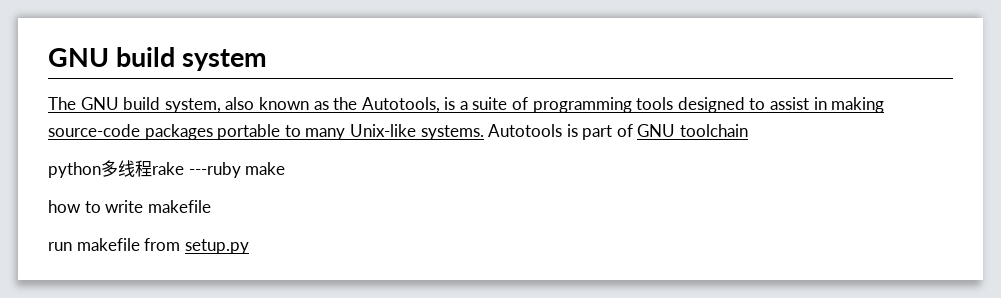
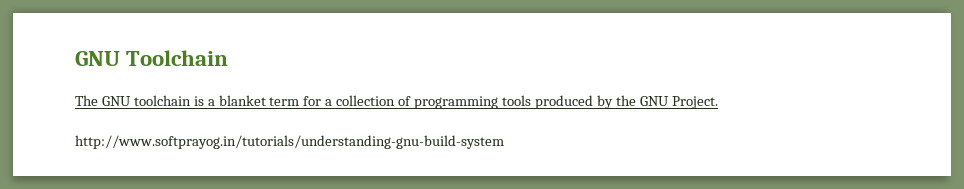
- GNU build system
+ GNU Toolchain
- The GNU build system, also known as the Autotools, is a suite of programming tools designed to assist in making source-code packages portable to many Unix-like systems. Autotools is part of GNU toolchain
- python多线程rake ---ruby make
- how to write makefile
- run makefile from setup.py
+ The GNU toolchain is a blanket term for a collection of programming tools produced by the GNU Project.
+ http://www.softprayog.in/tutorials/understanding-gnu-build-system

